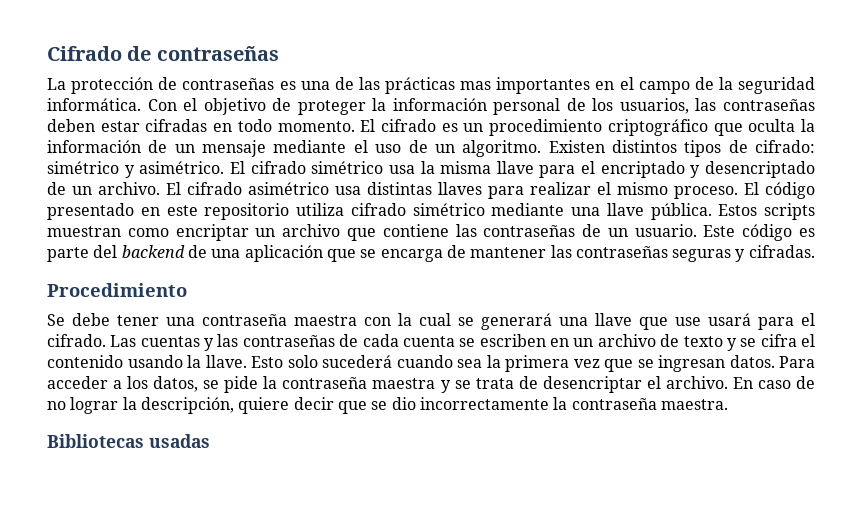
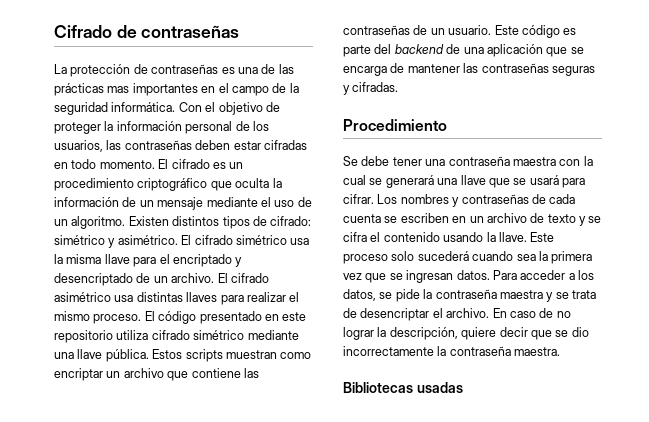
- Se debe tener una contraseña maestra con la cual se generará una llave que use usará para el cifrado. Las cuentas y las contraseñas de cada cuenta se escriben en un archivo de texto y se cifra el contenido usando la llave.
+ Se debe tener una contraseña maestra con la cual se generará una llave que se usará para cifrar. Los nombres y contraseñas de cada cuenta se escriben en un archivo de texto y se cifra el contenido usando la llave.
- Esto solo sucederá cuando sea la primera vez que se ingresan datos.
+ Este proceso solo sucederá cuando sea la primera vez que se ingresan datos.

